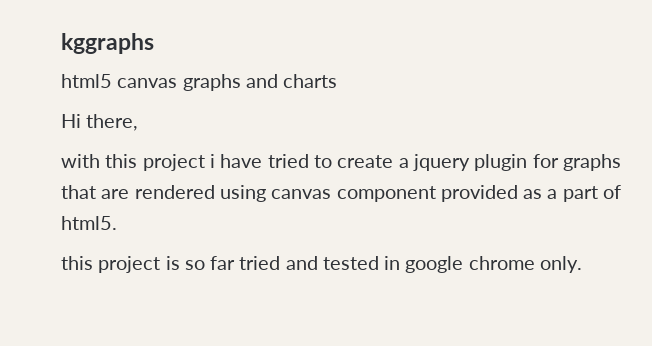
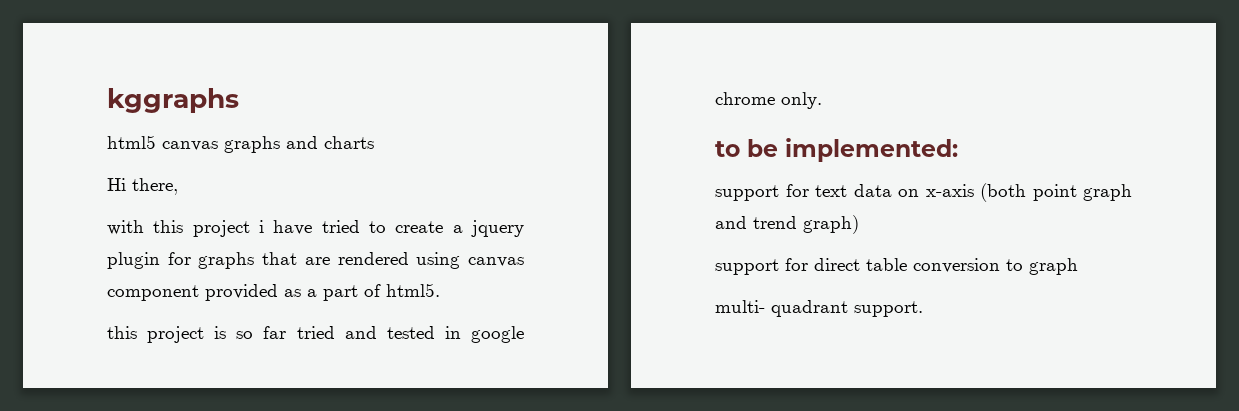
+ to be implemented:
+ support for text data on x-axis (both point graph and trend graph)
+ support for direct table conversion to graph
+ multi- quadrant support.

